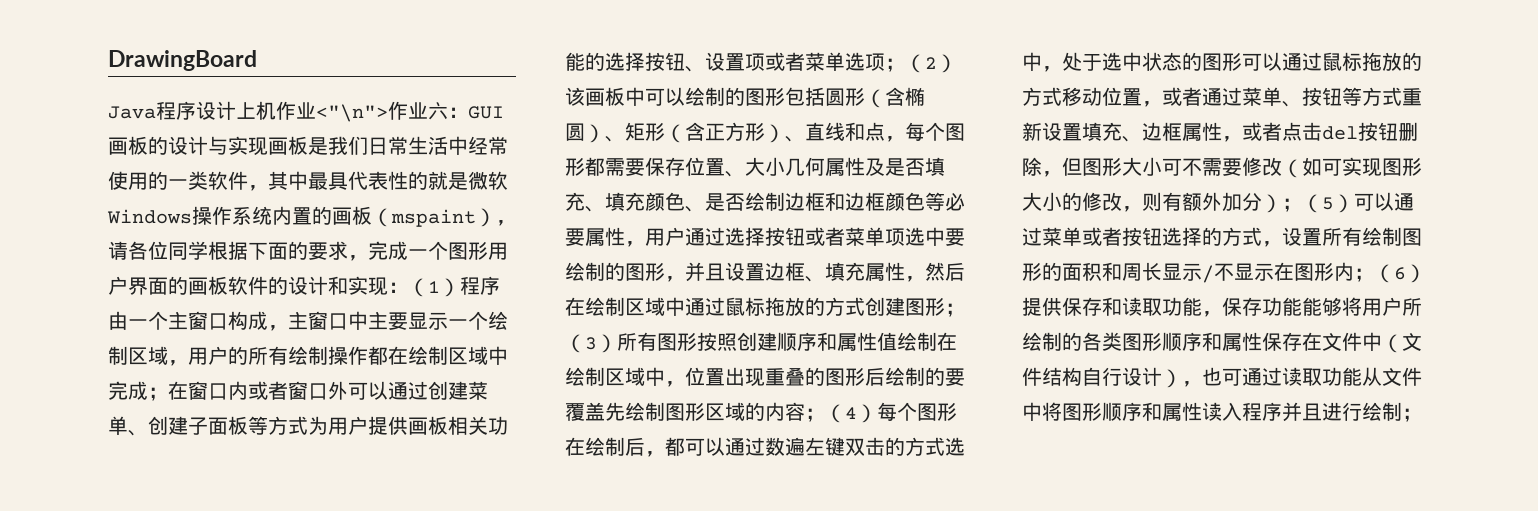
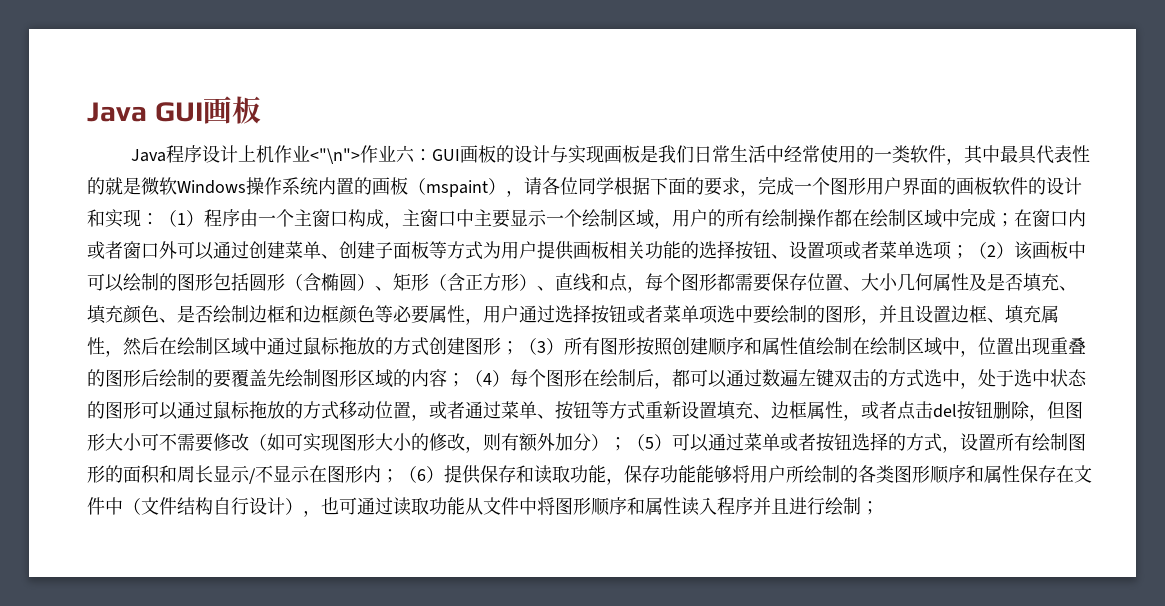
- DrawingBoard
+ Java GUI画板

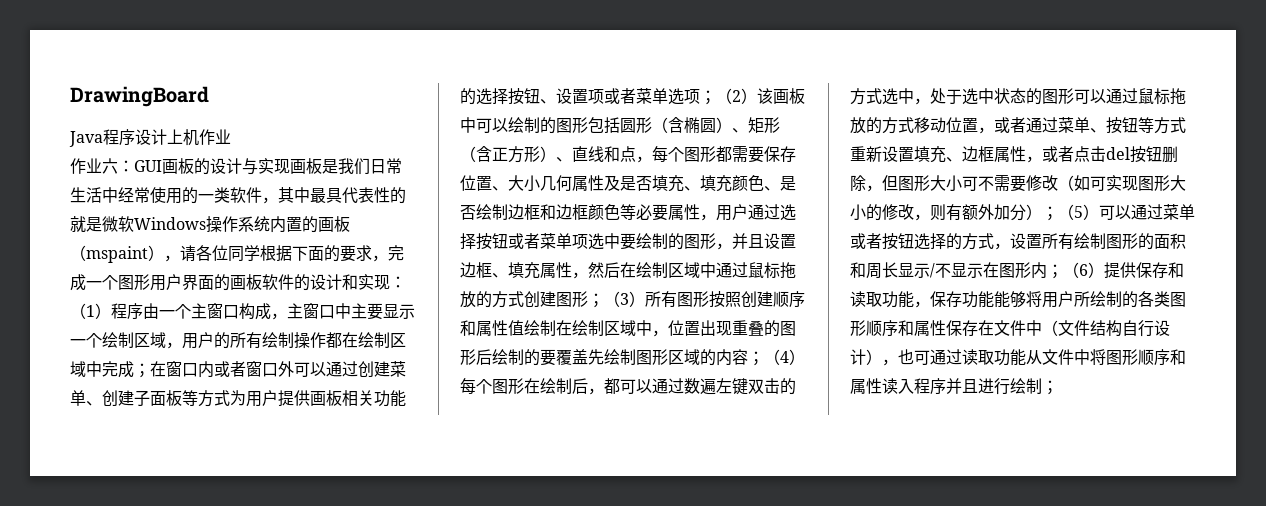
- Java GUI画板
+ DrawingBoard
- Java程序设计上机作业<"\n">作业六：
+ Java程序设计上机作业
+ 作业六：

